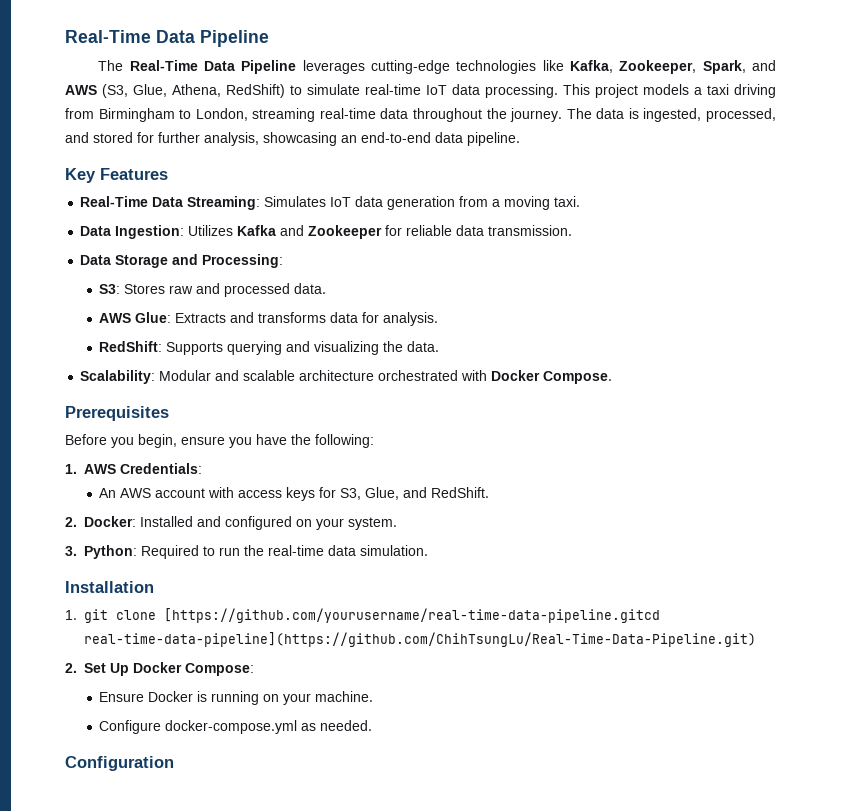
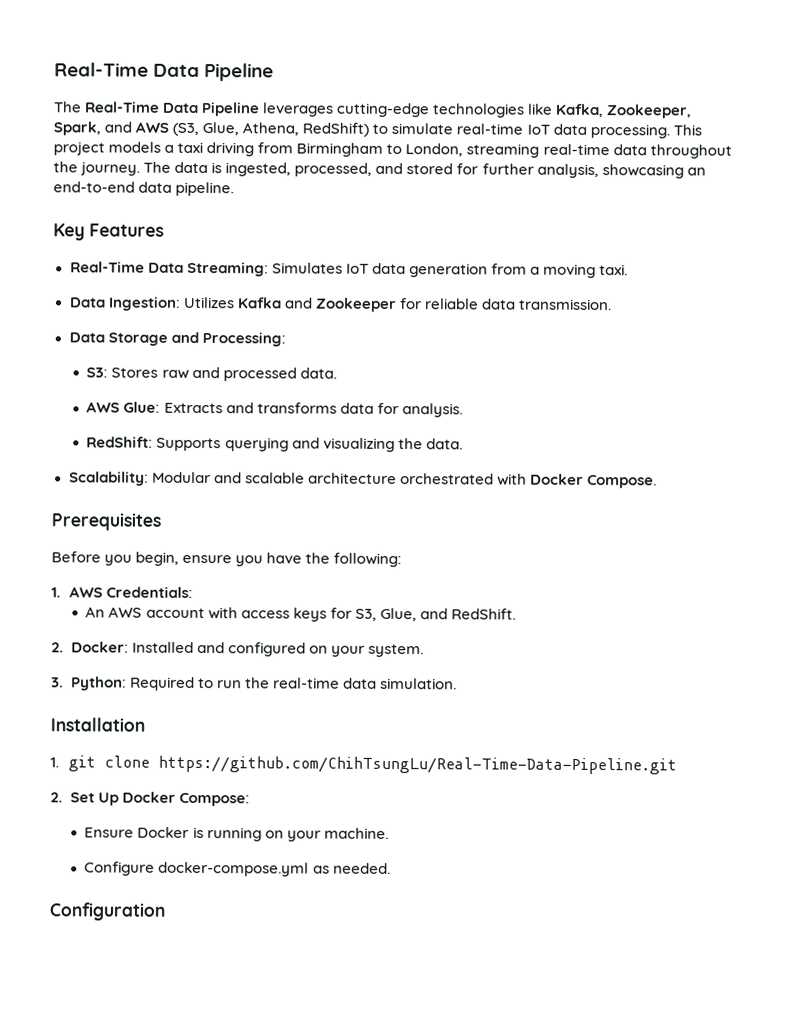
- 1. git clone [https://github.com/yourusername/real-time-data-pipeline.gitcd real-time-data-pipeline](https://github.com/ChihTsungLu/Real-Time-Data-Pipeline.git)
+ 1. git clone https://github.com/ChihTsungLu/Real-Time-Data-Pipeline.git

